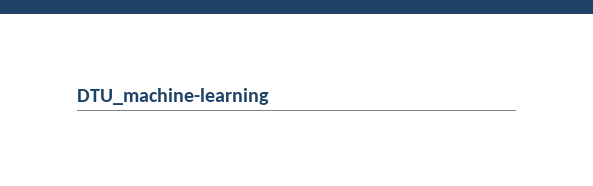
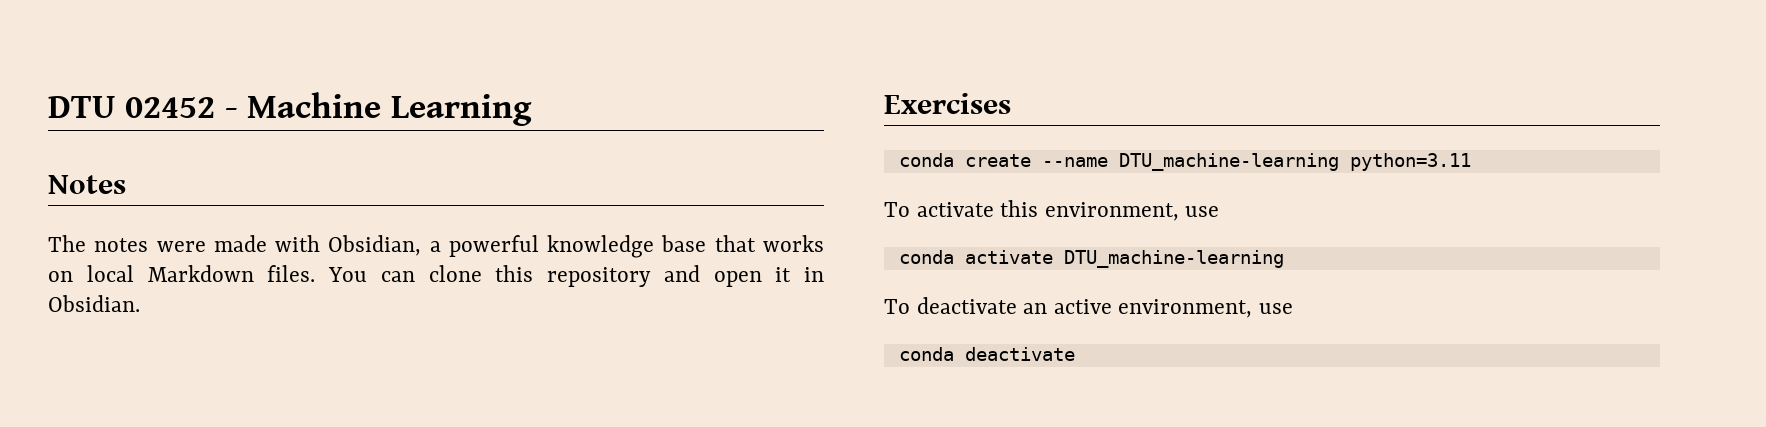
- DTU_machine-learning
+ DTU 02452 - Machine Learning
+ Notes
+ The notes were made with Obsidian, a powerful knowledge base that works on local Markdown files. You can clone this repository and open it in Obsidian.
+ Exercises
+ conda create --name DTU_machine-learning python=3.11
+ To activate this environment, use
+ conda activate DTU_machine-learning
+ To deactivate an active environment, use
+ conda deactivate

